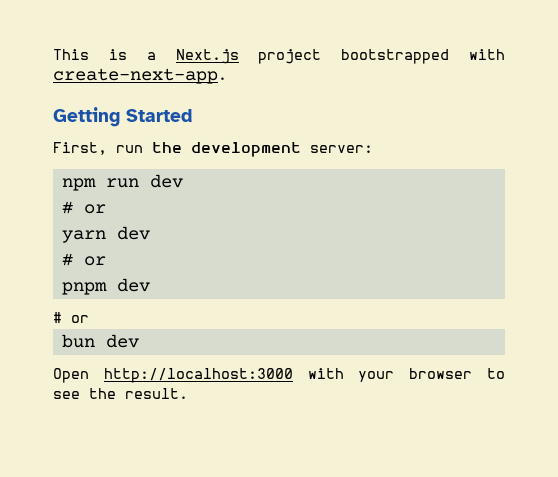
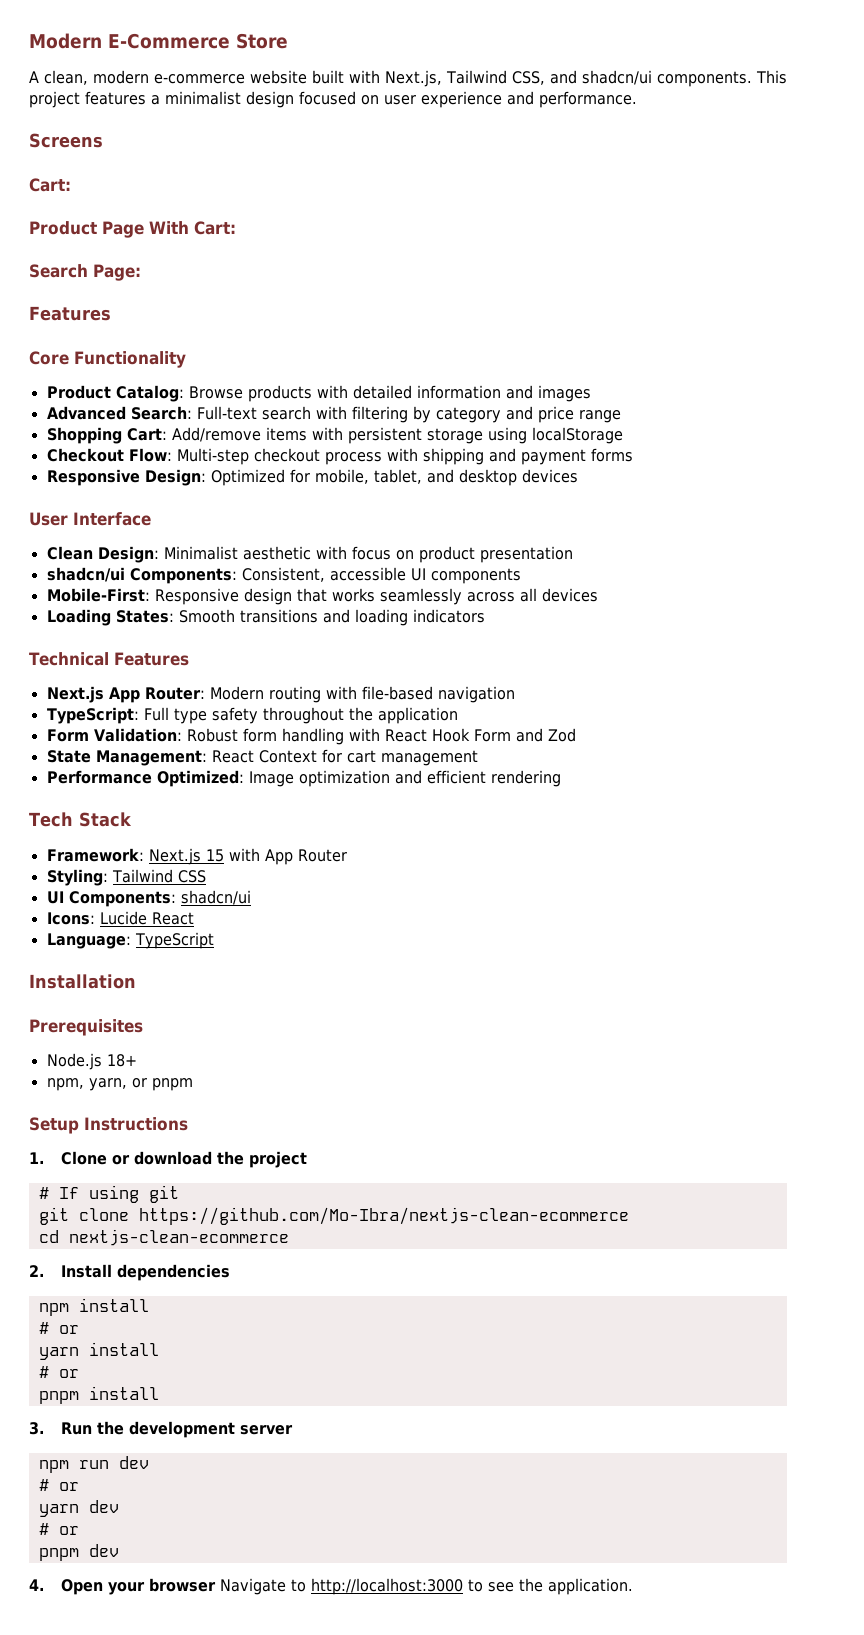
- This is a Next.js project bootstrapped with create-next-app.
- Getting Started
- First, run the development server:
+ Modern E-Commerce Store
+ A clean, modern e-commerce website built with Next.js, Tailwind CSS, and shadcn/ui components. This project features a minimalist design focused on user experience and performance.
+ Screens
+ Cart:
+ Product Page With Cart:
+ Search Page:
+ Features
+ Core Functionality
+ Product Catalog: Browse products with detailed information and images
+ Advanced Search: Full-text search with filtering by category and price range
+ Shopping Cart: Add/remove items with persistent storage using localStorage
+ Checkout Flow: Multi-step checkout process with shipping and payment forms
+ Responsive Design: Optimized for mobile, tablet, and desktop devices
+ User Interface
+ Clean Design: Minimalist aesthetic with focus on product presentation
+ shadcn/ui Components: Consistent, accessible UI components
+ Mobile-First: Responsive design that works seamlessly across all devices
+ Loading States: Smooth transitions and loading indicators
+ Technical Features
+ Next.js App Router: Modern routing with file-based navigation
+ TypeScript: Full type safety throughout the application
+ Form Validation: Robust form handling with React Hook Form and Zod
+ State Management: React Context for cart management
+ Performance Optimized: Image optimization and efficient rendering
+ Tech Stack
+ Framework: Next.js 15 with App Router
+ Styling: Tailwind CSS
+ UI Components: shadcn/ui
+ Icons: Lucide React
+ Language: TypeScript
+ Installation
+ Prerequisites
+ Node.js 18+
+ npm, yarn, or pnpm
+ Setup Instructions
+ 1. Clone or download the project
+ # If using git
+ git clone https://github.com/Mo-Ibra/nextjs-clean-ecommerce
+ cd nextjs-clean-ecommerce
+ 2. Install dependencies
+ npm install
+ # or
+ yarn install
+ # or
+ pnpm install
+ 3. Run the development server
  pnpm dev
- # or
- bun dev
- Open http://localhost:3000 with your browser to see the result.
+ 4. Open your browser Navigate to http://localhost:3000 to see the application.

